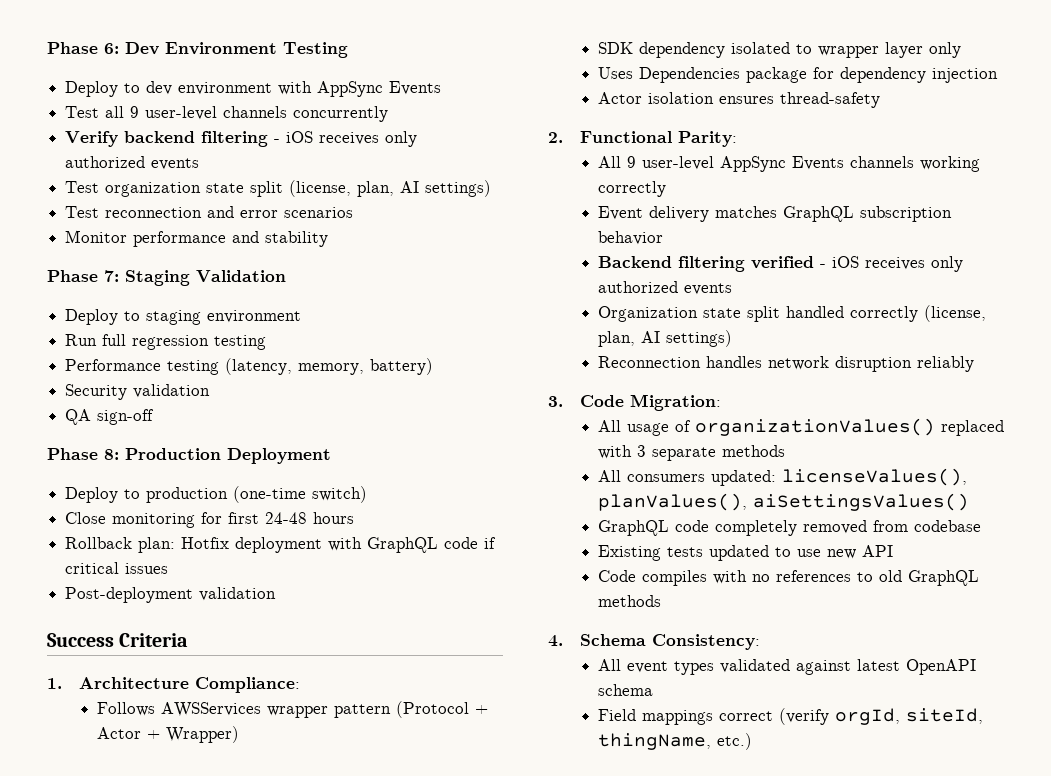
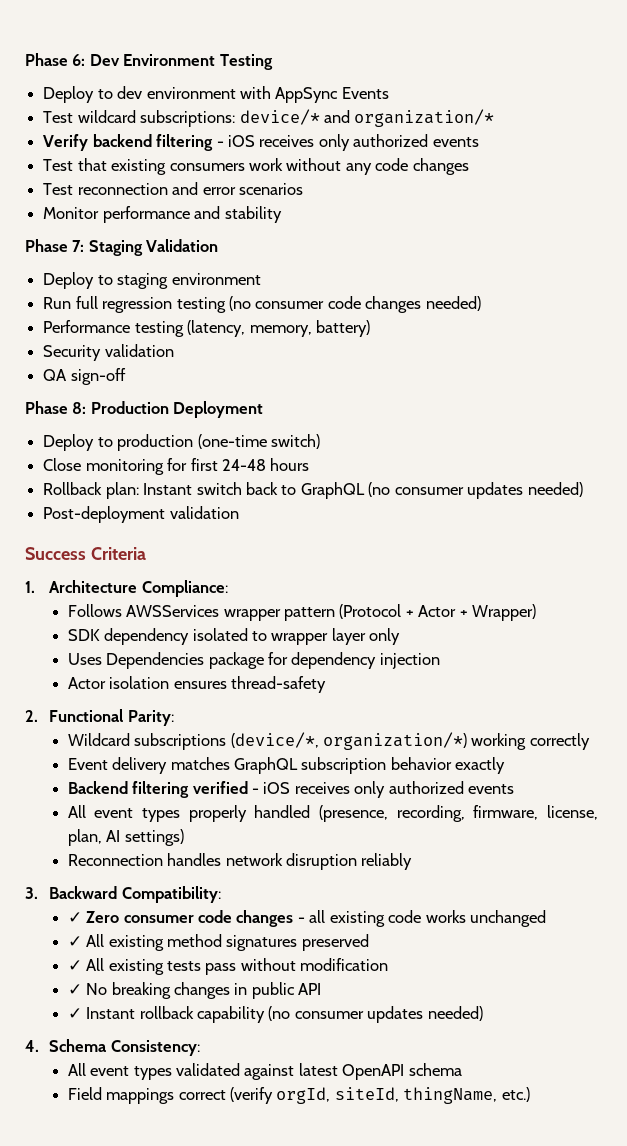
- Test all 9 user-level channels concurrently
+ Test wildcard subscriptions: device/* and organization/*
- Test organization state split (license, plan, AI settings)
+ Test that existing consumers work without any code changes
- Run full regression testing
+ Run full regression testing (no consumer code changes needed)
- Rollback plan: Hotfix deployment with GraphQL code if critical issues
+ Rollback plan: Instant switch back to GraphQL (no consumer updates needed)
- All 9 user-level AppSync Events channels working correctly
+ Wildcard subscriptions (device/*, organization/*) working correctly
- Event delivery matches GraphQL subscription behavior
+ Event delivery matches GraphQL subscription behavior exactly
- Organization state split handled correctly (license, plan, AI settings)
+ All event types properly handled (presence, recording, firmware, license, plan, AI settings)
- 3. Code Migration:
- All usage of organizationValues() replaced with 3 separate methods
- All consumers updated: licenseValues(), planValues(), aiSettingsValues()
- GraphQL code completely removed from codebase
- Existing tests updated to use new API
- Code compiles with no references to old GraphQL methods
+ 3. Backward Compatibility:
+ ✓ Zero consumer code changes - all existing code works unchanged
+ ✓ All existing method signatures preserved
+ ✓ All existing tests pass without modification
+ ✓ No breaking changes in public API
+ ✓ Instant rollback capability (no consumer updates needed)

